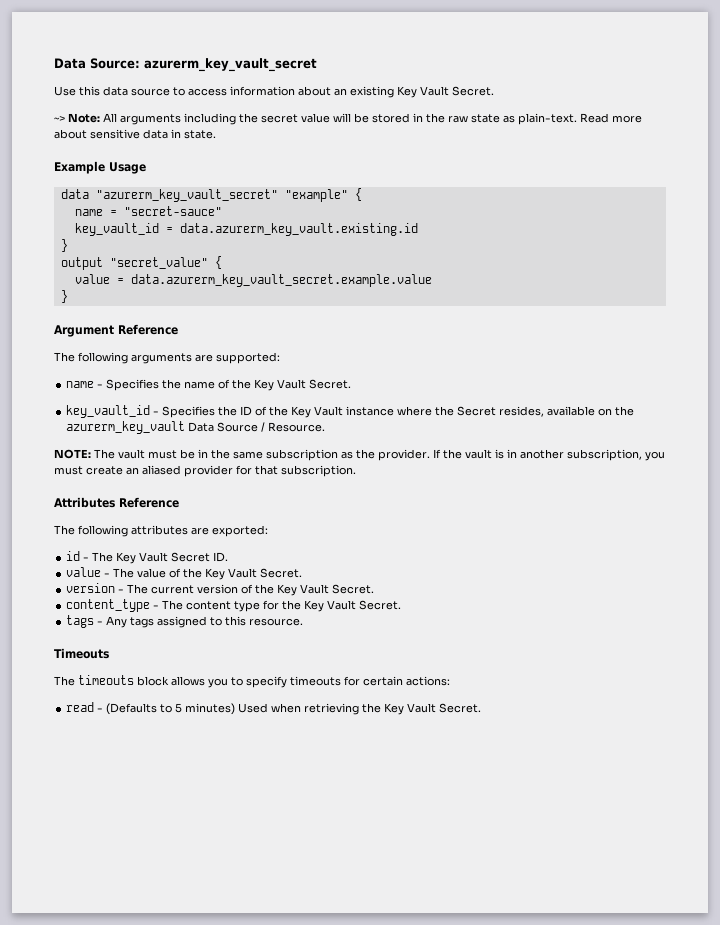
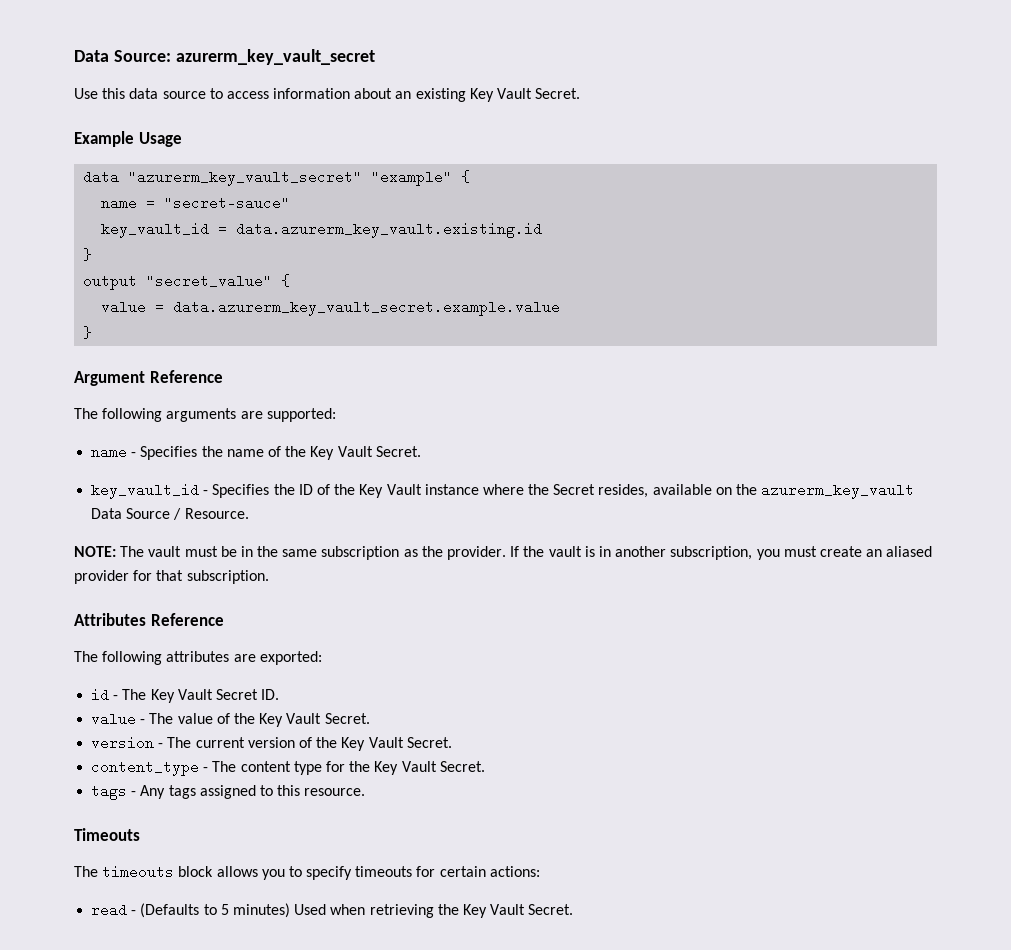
- ~> Note: All arguments including the secret value will be stored in the raw state as plain-text. Read more about sensitive data in state.

